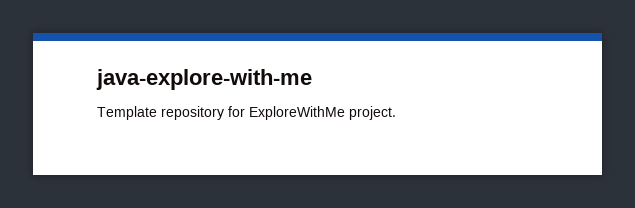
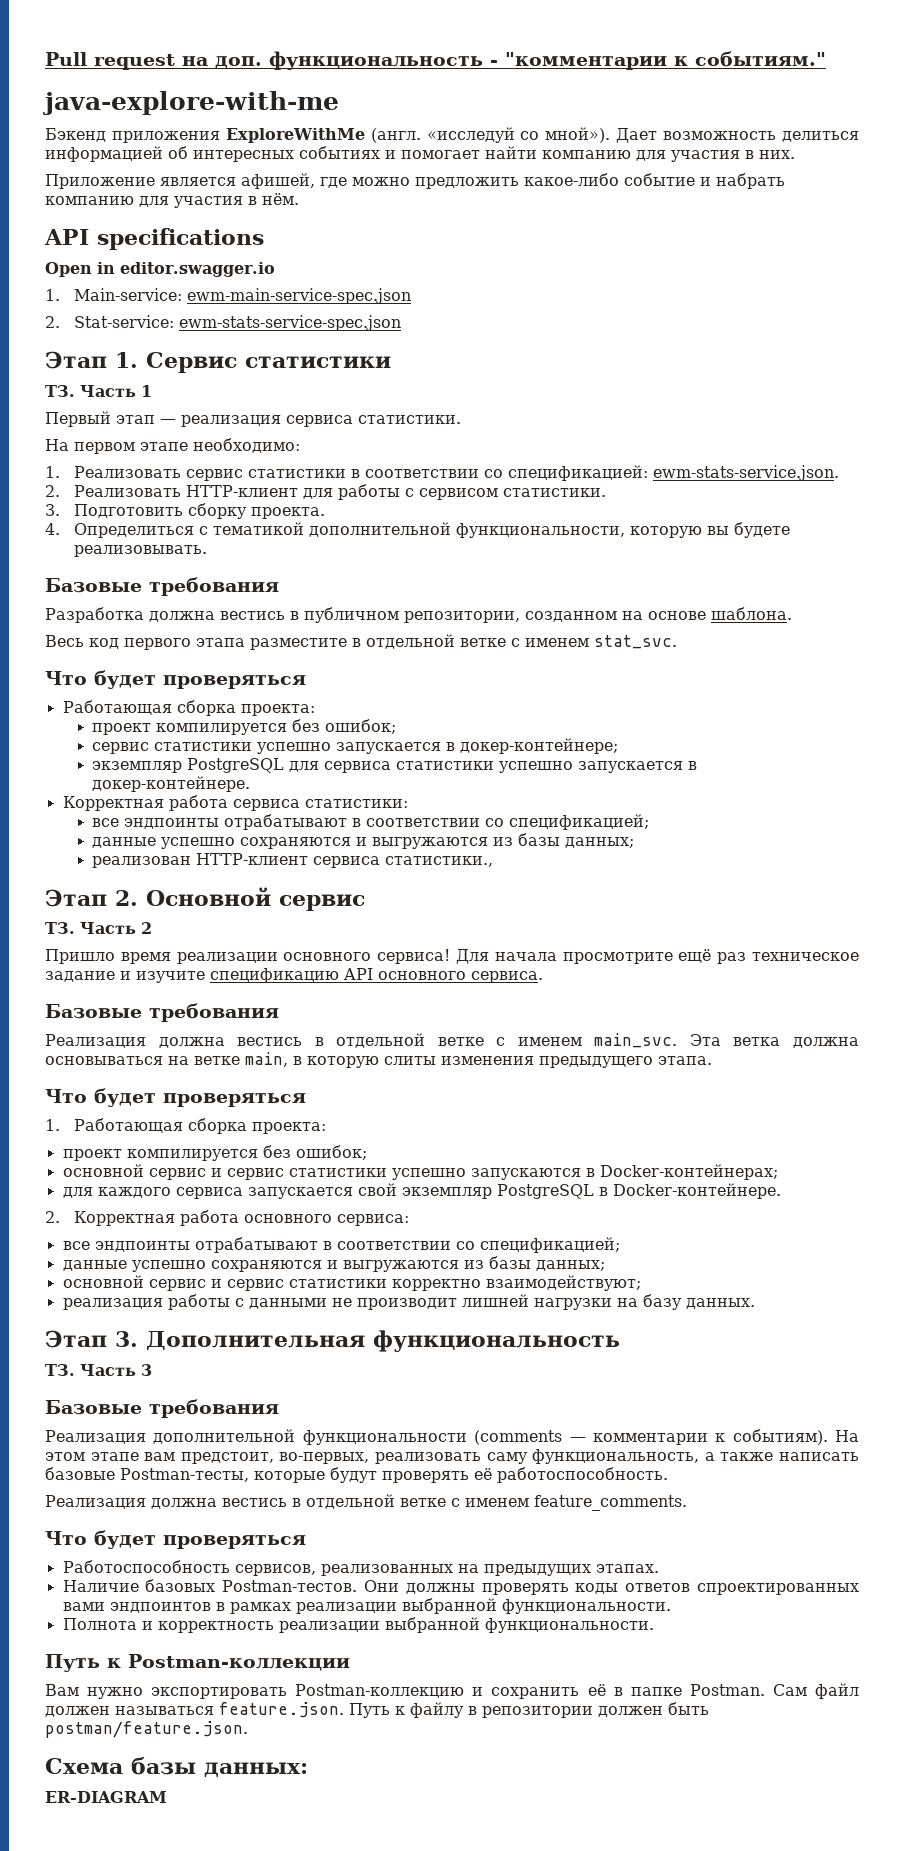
+ Pull request на доп. функциональность - "комментарии к событиям."
  java-explore-with-me
- Template repository for ExploreWithMe project.
+ Бэкенд приложения ExploreWithMe (англ. «исследуй со мной»). Дает возможность делиться информацией об интересных событиях и помогает найти компанию для участия в них.
+ Приложение является афишей, где можно предложить какое-либо событие и набрать компанию для участия в нём.
+ API specifications
+ Open in editor.swagger.io
+ 1. Main-service: ewm-main-service-spec.json
+ 2. Stat-service: ewm-stats-service-spec.json
+ Этап 1. Сервис статистики
+ ТЗ. Часть 1
+ Первый этап — реализация сервиса статистики.
+ На первом этапе необходимо:
+ 1. Реализовать сервис статистики в соответствии со спецификацией: ewm-stats-service.json.
+ 2. Реализовать HTTP-клиент для работы с сервисом статистики.
+ 3. Подготовить сборку проекта.
+ 4. Определиться с тематикой дополнительной функциональности, которую вы будете реализовывать.
+ Базовые требования
+ Разработка должна вестись в публичном репозитории, созданном на основе шаблона.
+ Весь код первого этапа разместите в отдельной ветке с именем stat_svc.
+ Что будет проверяться
+ Работающая сборка проекта:
+ проект компилируется без ошибок;
+ сервис статистики успешно запускается в докер-контейнере;
+ экземпляр PostgreSQL для сервиса статистики успешно запускается в докер-контейнере.
+ Корректная работа сервиса статистики:
+ все эндпоинты отрабатывают в соответствии со спецификацией;
+ данные успешно сохраняются и выгружаются из базы данных;
+ реализован HTTP-клиент сервиса статистики.,
+ Этап 2. Основной сервис
+ ТЗ. Часть 2
+ Пришло время реализации основного сервиса! Для начала просмотрите ещё раз техническое задание и изучите спецификацию API основного сервиса.
+ Базовые требования
+ Реализация должна вестись в отдельной ветке с именем main_svc. Эта ветка должна основываться на ветке main, в которую слиты изменения предыдущего этапа.
+ Что будет проверяться
+ 1. Работающая сборка проекта:
+ проект компилируется без ошибок;
+ основной сервис и сервис статистики успешно запускаются в Docker-контейнерах;
+ для каждого сервиса запускается свой экземпляр PostgreSQL в Docker-контейнере.
+ 2. Корректная работа основного сервиса:
+ все эндпоинты отрабатывают в соответствии со спецификацией;
+ данные успешно сохраняются и выгружаются из базы данных;
+ основной сервис и сервис статистики корректно взаимодействуют;
+ реализация работы с данными не производит лишней нагрузки на базу данных.
+ Этап 3. Дополнительная функциональность
+ ТЗ. Часть 3
+ Базовые требования
+ Реализация дополнительной функциональности (comments — комментарии к событиям). На этом этапе вам предстоит, во-первых, реализовать саму функциональность, а также написать базовые Postman-тесты, которые будут проверять её работоспособность.
+ Реализация должна вестись в отдельной ветке с именем feature_comments.
+ Что будет проверяться
+ Работоспособность сервисов, реализованных на предыдущих этапах.
+ Наличие базовых Postman-тестов. Они должны проверять коды ответов спроектированных вами эндпоинтов в рамках реализации выбранной функциональности.
+ Полнота и корректность реализации выбранной функциональности.
+ Путь к Postman-коллекции
+ Вам нужно экспортировать Postman-коллекцию и сохранить её в папке Postman. Сам файл должен называться feature.json. Путь к файлу в репозитории должен быть postman/feature.json.
+ Схема базы данных:
+ ER-DIAGRAM

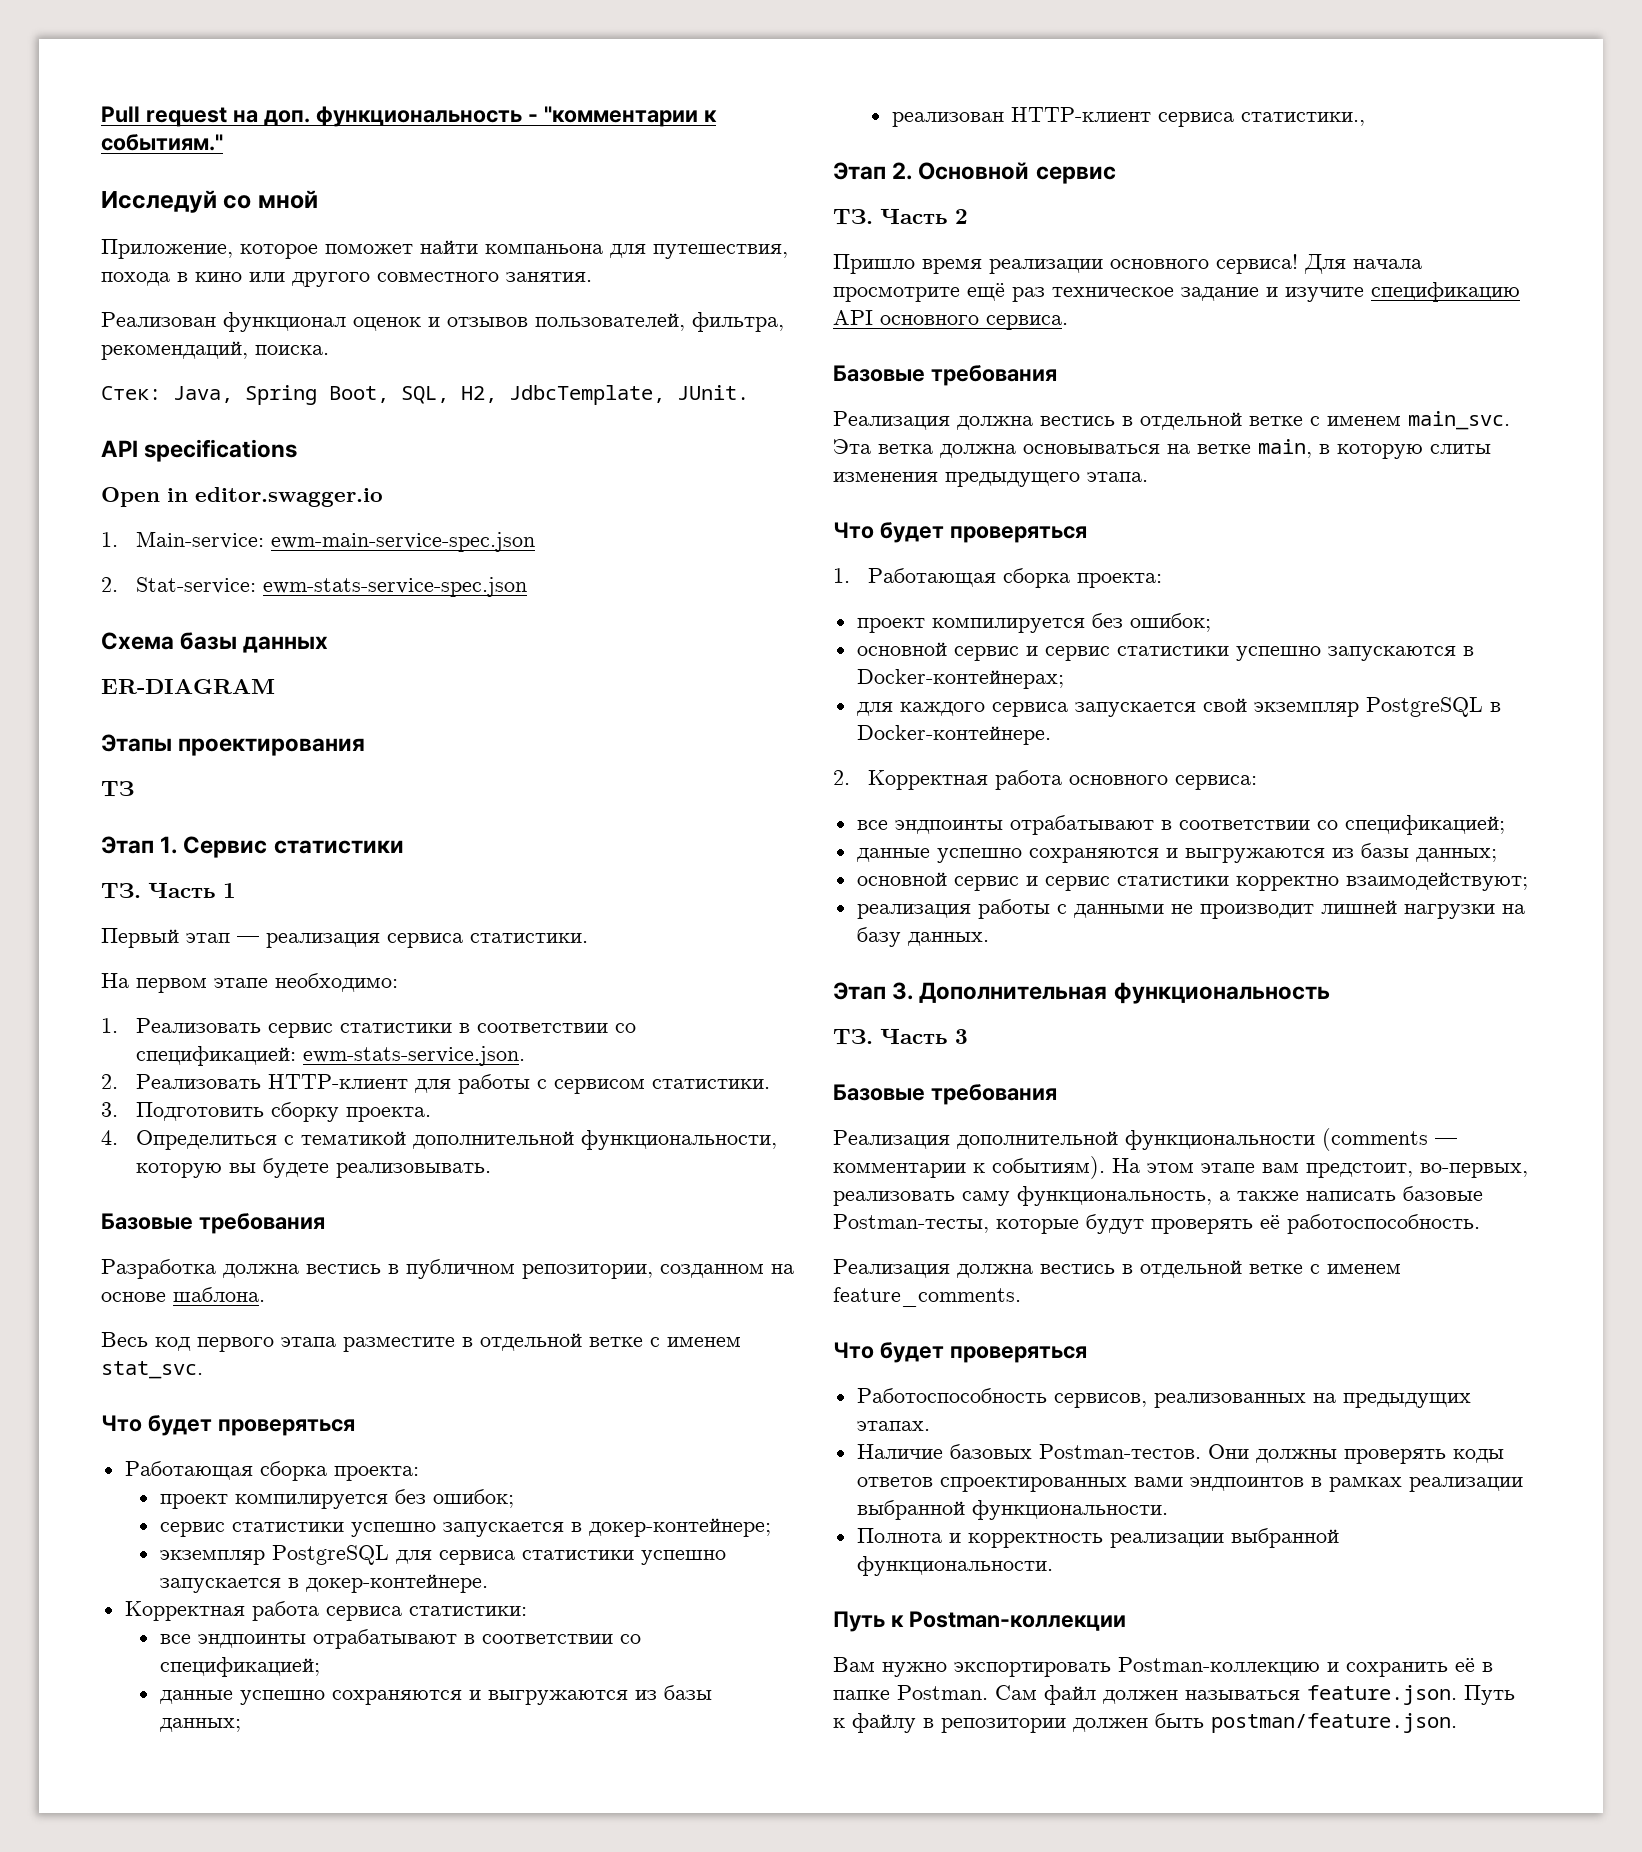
- java-explore-with-me
- Бэкенд приложения ExploreWithMe (англ. «исследуй со мной»). Дает возможность делиться информацией об интересных событиях и помогает найти компанию для участия в них.
- Приложение является афишей, где можно предложить какое-либо событие и набрать компанию для участия в нём.
+ Исследуй со мной
+ Приложение, которое поможет найти компаньона для путешествия, похода в кино или другого совместного занятия.
+ Реализован функционал оценок и отзывов пользователей, фильтра, рекомендаций, поиска.
+ Стек: Java, Spring Boot, SQL, H2, JdbcTemplate, JUnit.
+ Схема базы данных
+ ER-DIAGRAM
+ Этапы проектирования
+ ТЗ
- Схема базы данных:
- ER-DIAGRAM

